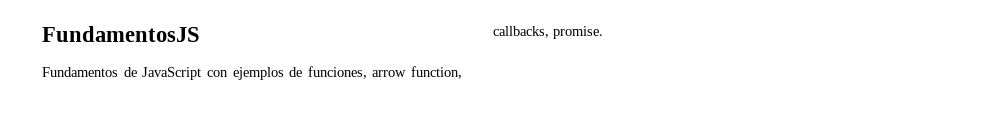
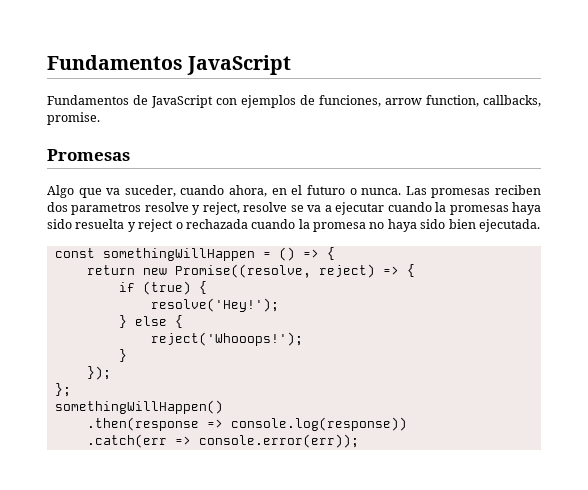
- FundamentosJS
+ Fundamentos JavaScript
+ Promesas
+ Algo que va suceder, cuando ahora, en el futuro o nunca. Las promesas reciben dos parametros resolve y reject, resolve se va a ejecutar cuando la promesas haya sido resuelta y reject o rechazada cuando la promesa no haya sido bien ejecutada.
+ const somethingWillHappen = () => {
+ return new Promise((resolve, reject) => {
+ if (true) {
+ resolve('Hey!');
+ } else {
+ reject('Whooops!');
+ }
+ });
+ };
+ somethingWillHappen()
+ .then(response => console.log(response))
+ .catch(err => console.error(err));

